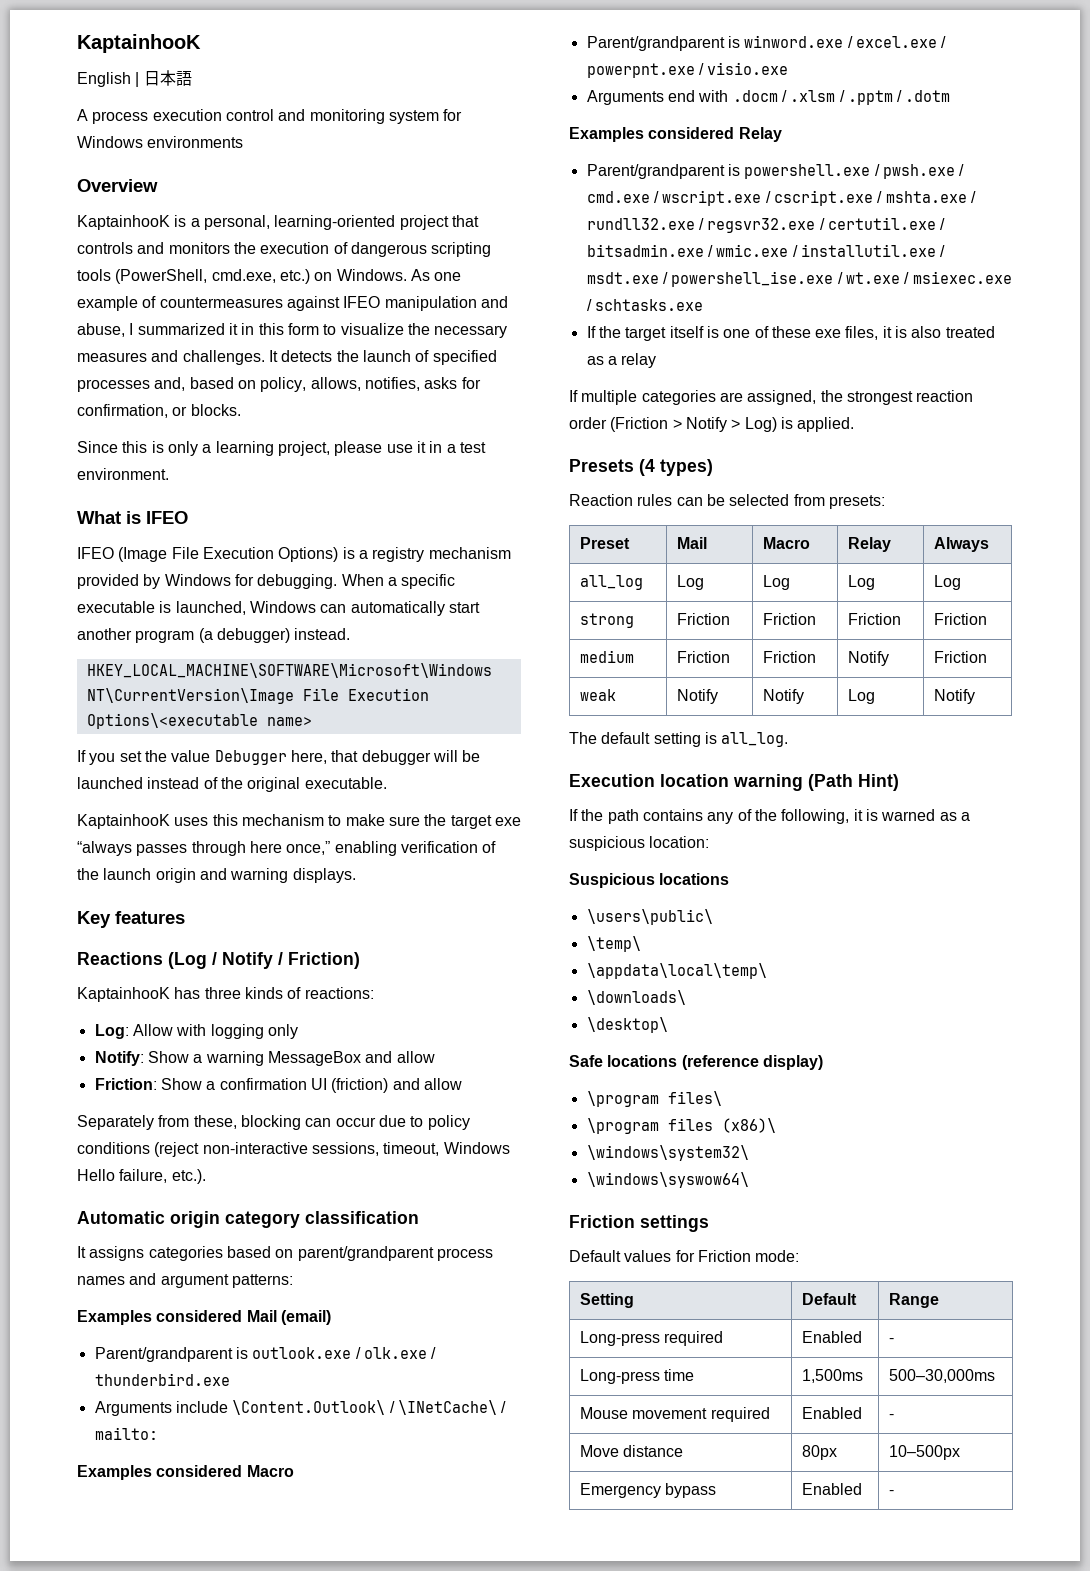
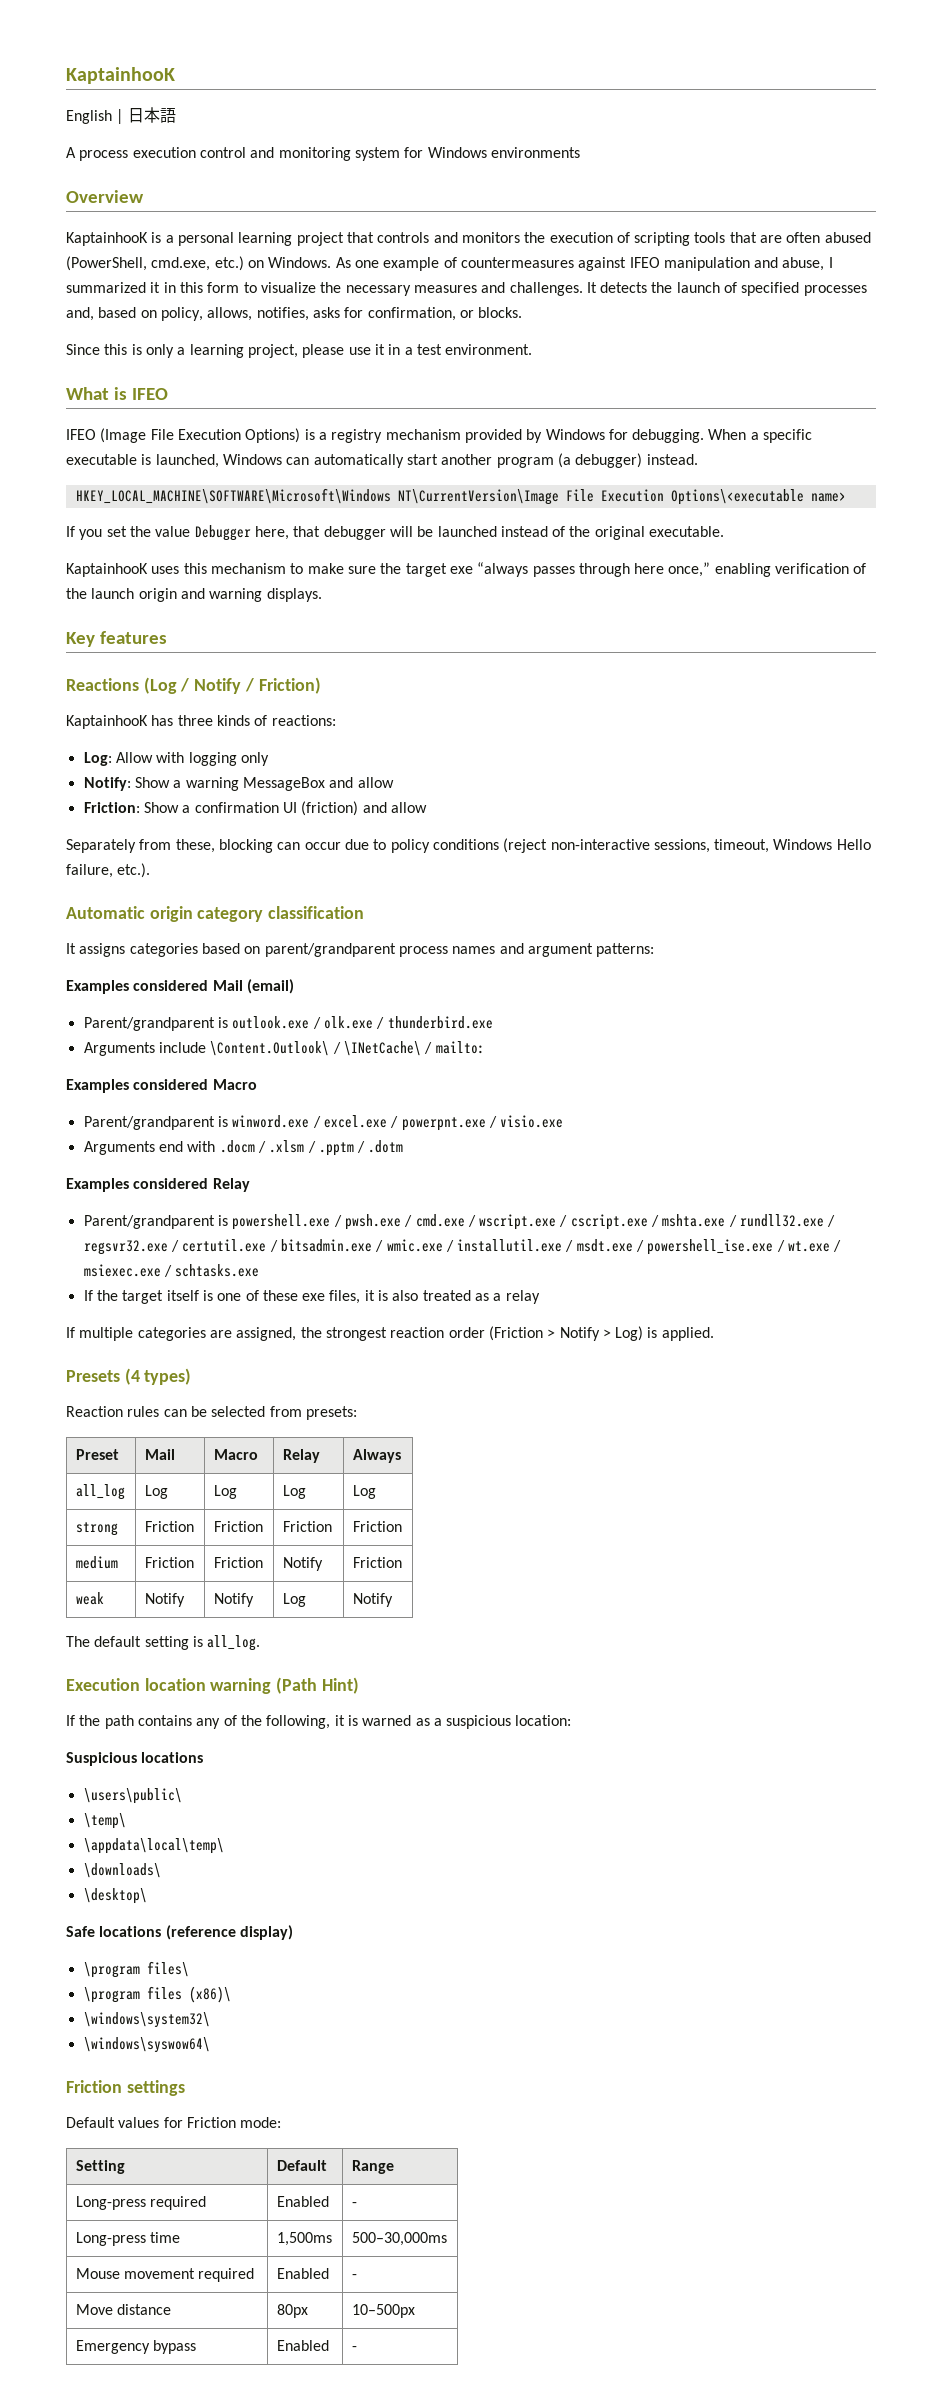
- KaptainhooK is a personal, learning-oriented project that controls and monitors the execution of dangerous scripting tools (PowerShell, cmd.exe, etc.) on Windows.
+ KaptainhooK is a personal learning project that controls and monitors the execution of scripting tools that are often abused (PowerShell, cmd.exe, etc.) on Windows.

